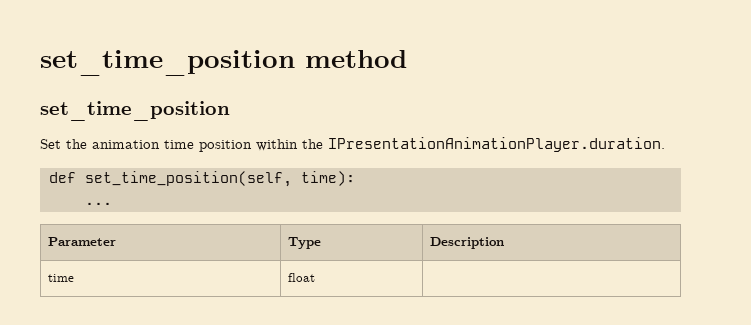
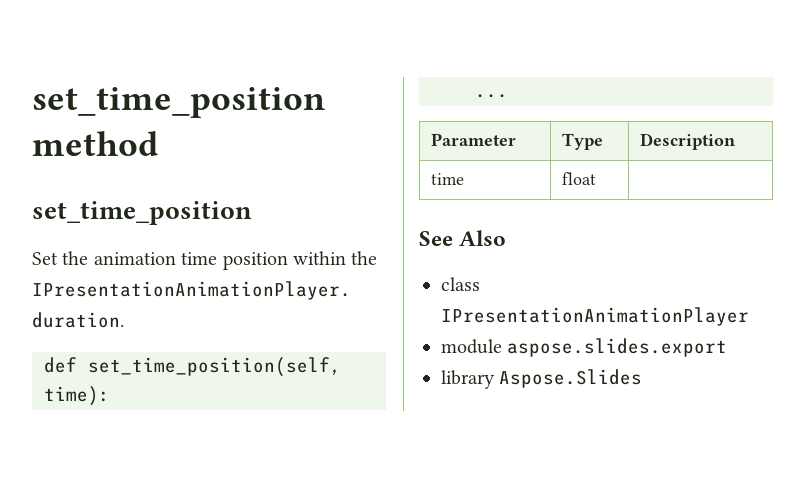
+ See Also
+ class IPresentationAnimationPlayer
+ module aspose.slides.export
+ library Aspose.Slides

